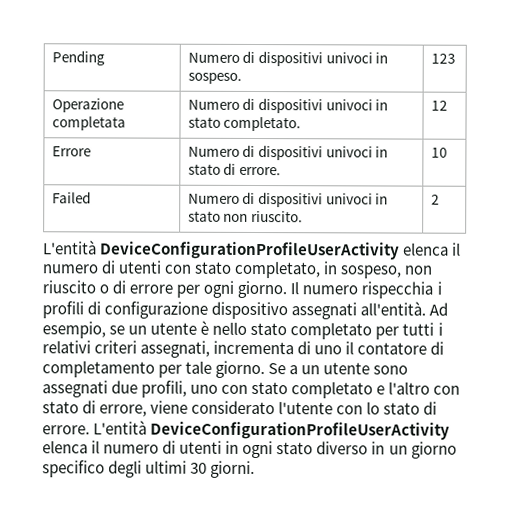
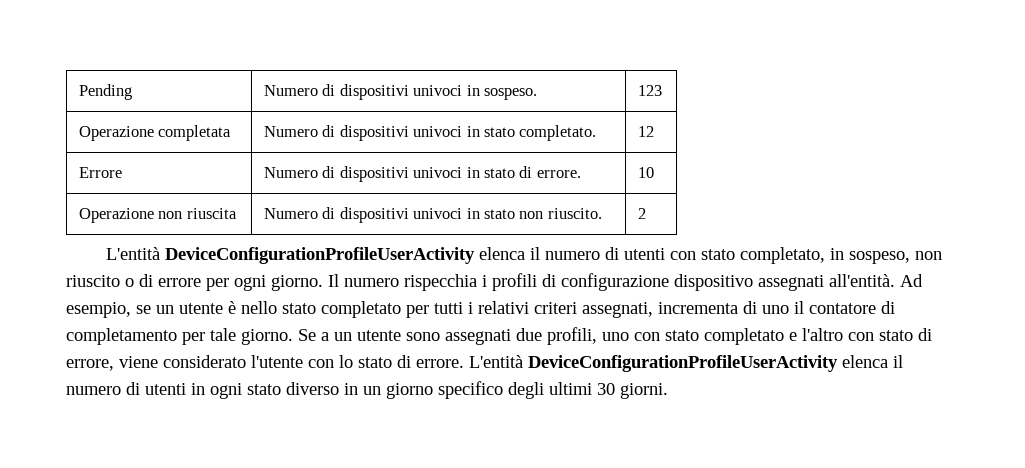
- Failed | Numero di dispositivi univoci in stato non riuscito. | 2
+ Operazione non riuscita | Numero di dispositivi univoci in stato non riuscito. | 2

